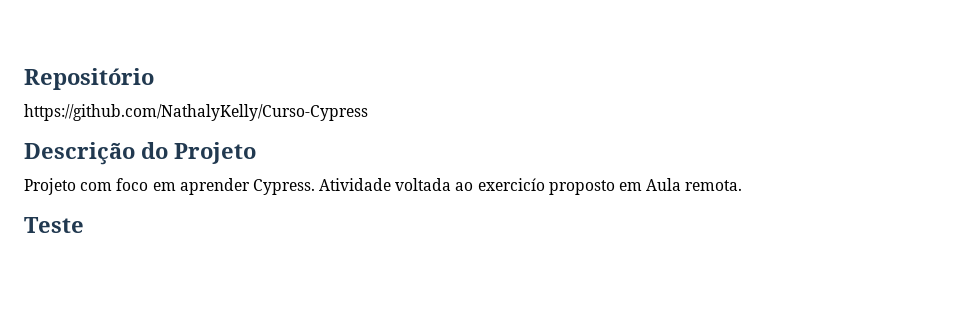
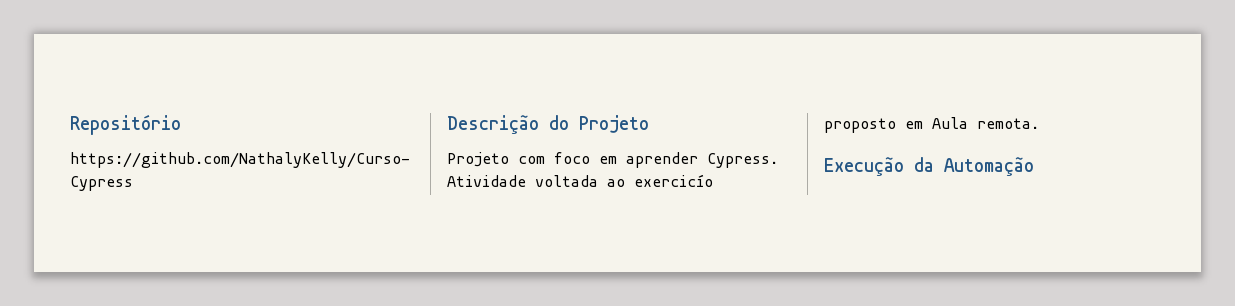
- Teste
+ Execução da Automação

